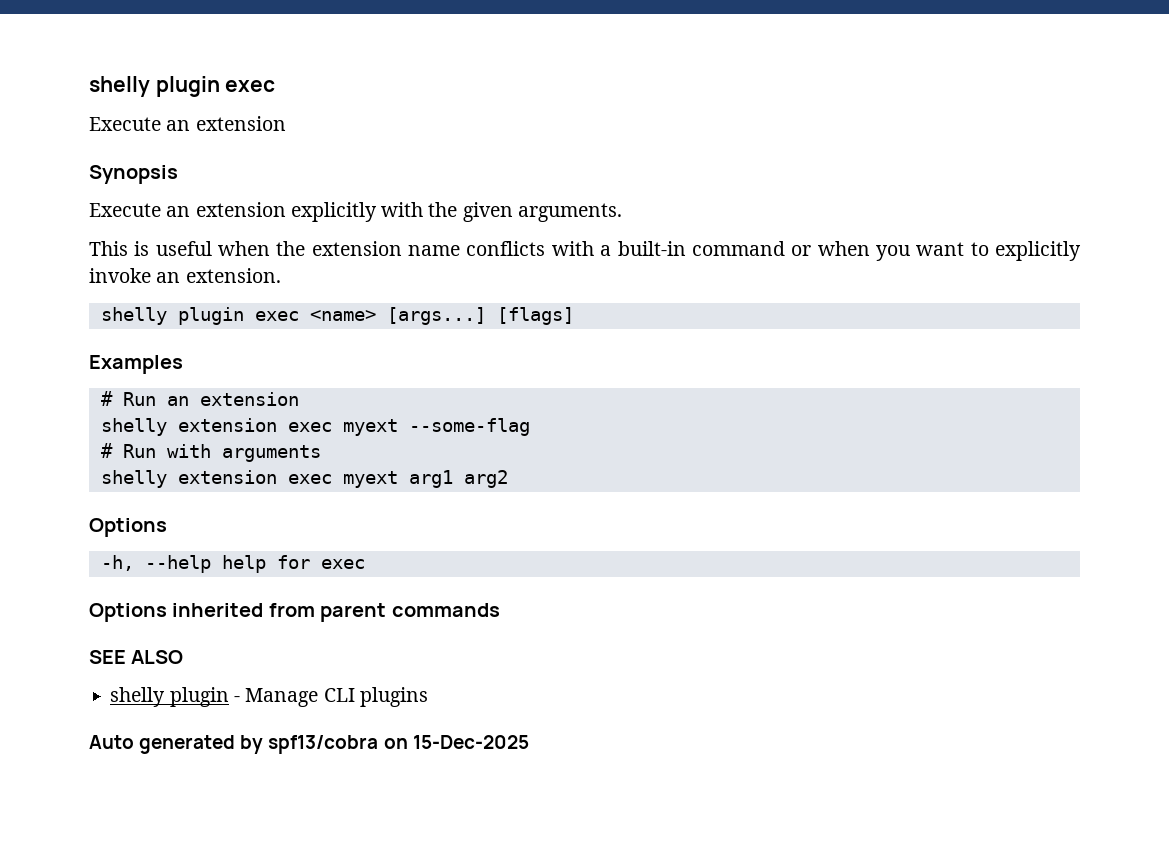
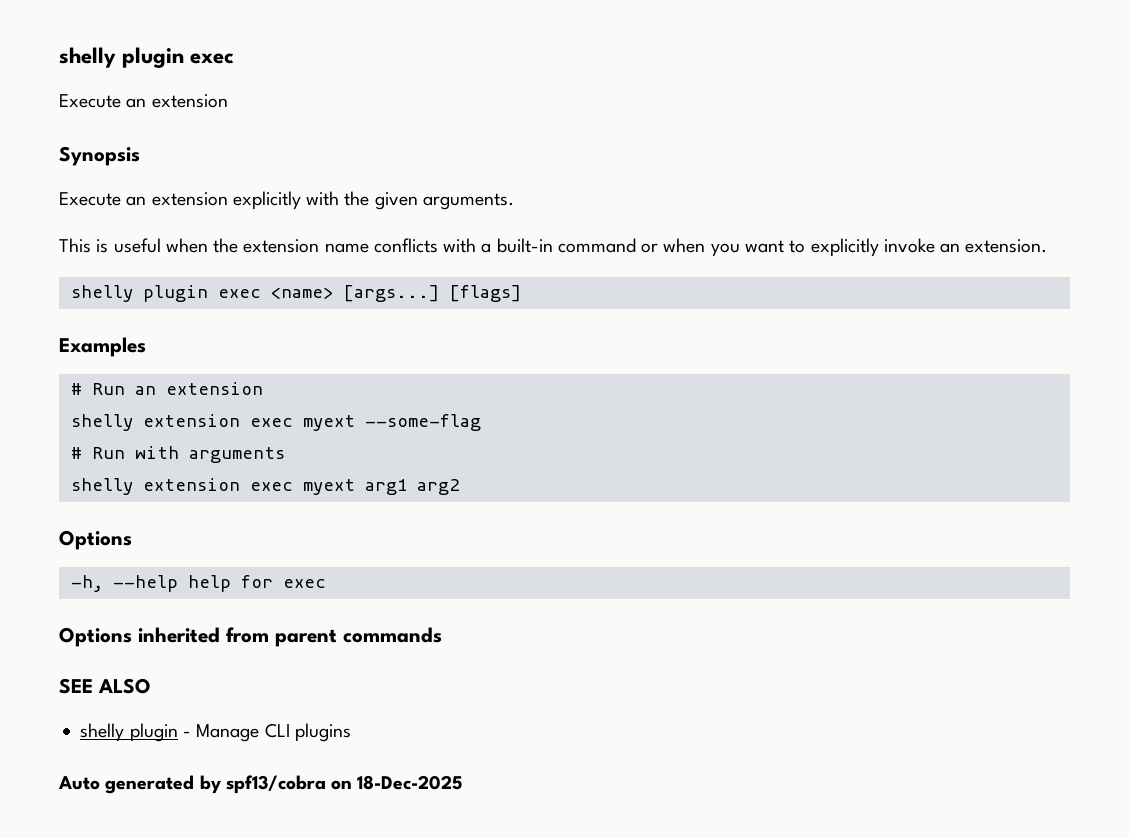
- Auto generated by spf13/cobra on 15-Dec-2025
+ Auto generated by spf13/cobra on 18-Dec-2025

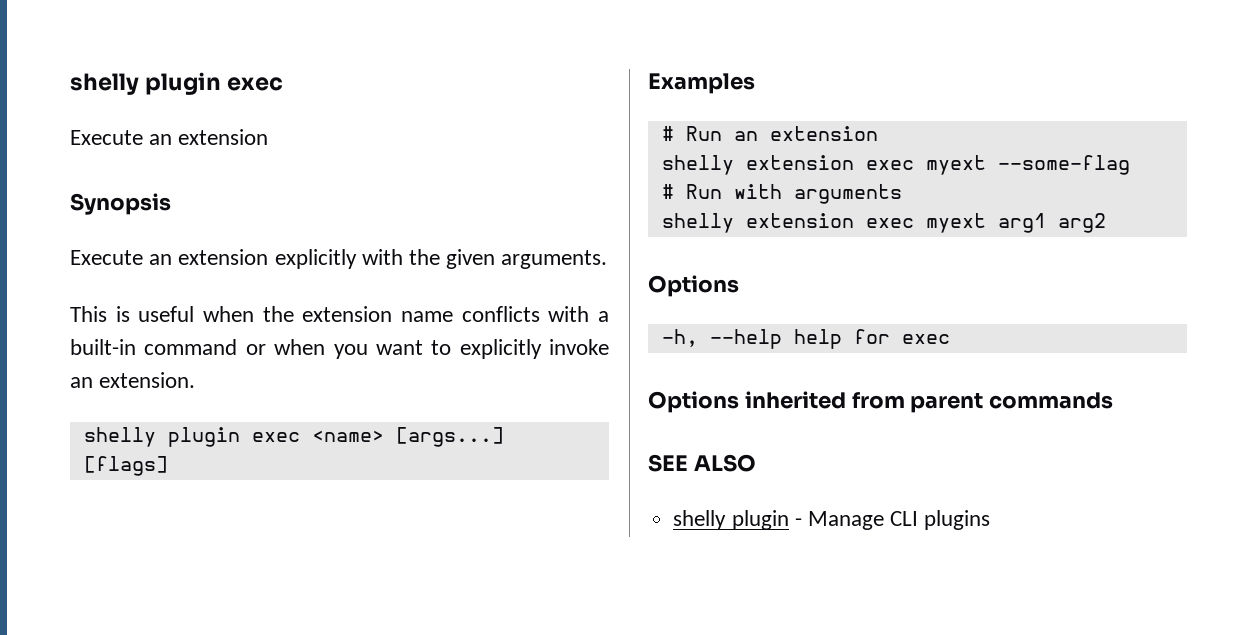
- Auto generated by spf13/cobra on 18-Dec-2025

